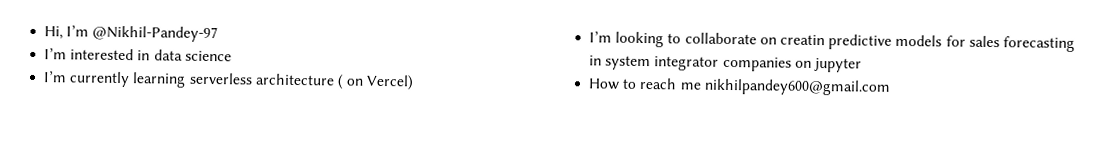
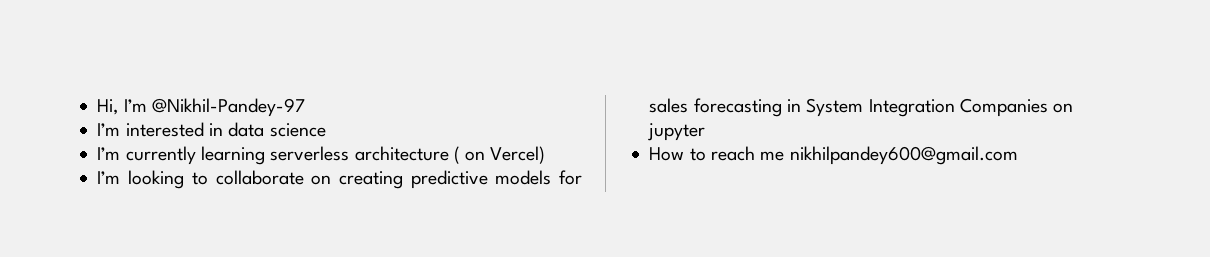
- I’m looking to collaborate on creatin predictive models for sales forecasting in system integrator companies on jupyter
+ I’m looking to collaborate on creating predictive models for sales forecasting in System Integration Companies on jupyter

